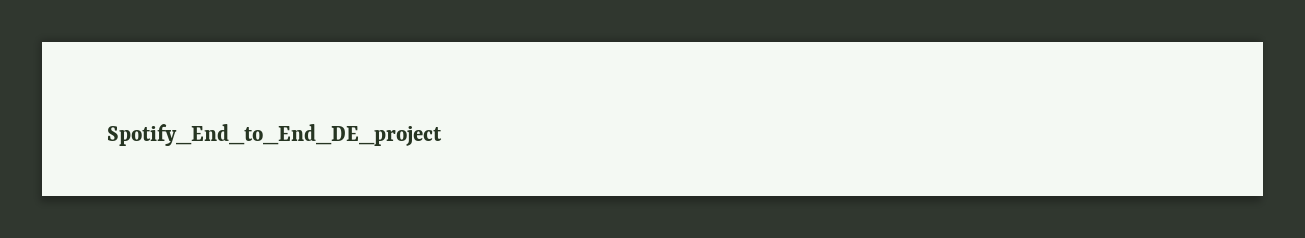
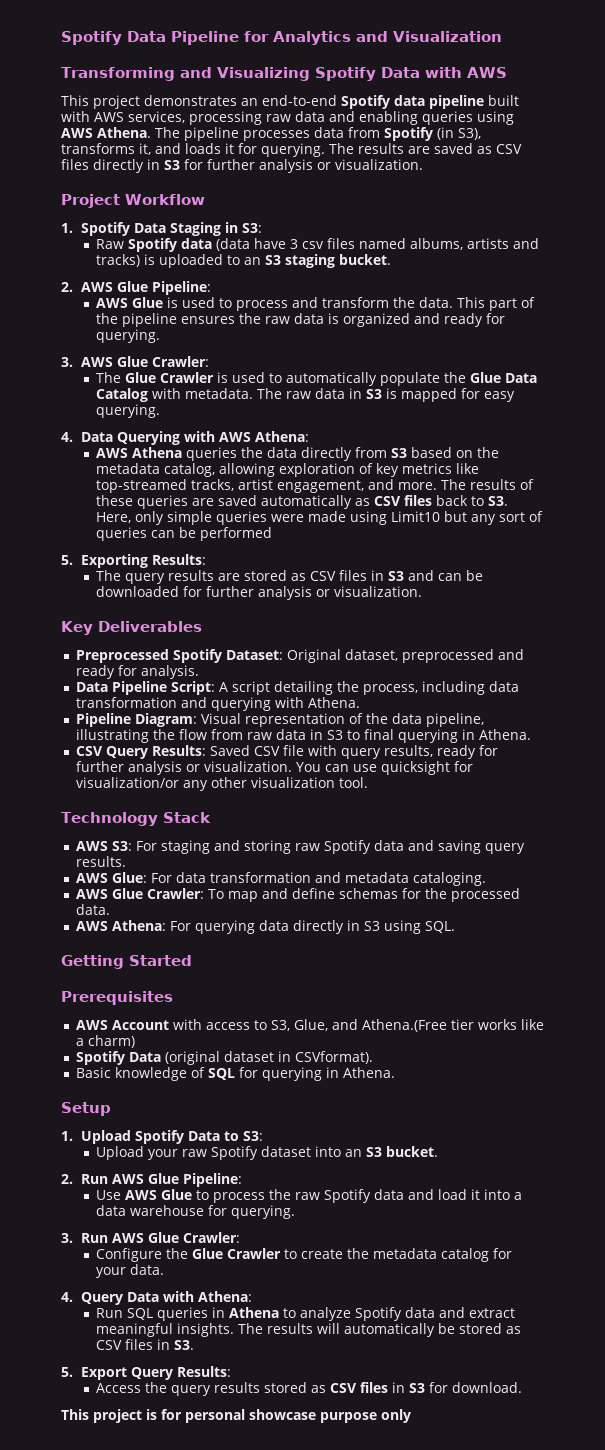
- Spotify_End_to_End_DE_project
+ Spotify Data Pipeline for Analytics and Visualization
+ Transforming and Visualizing Spotify Data with AWS
+ This project demonstrates an end-to-end Spotify data pipeline built with AWS services, processing raw data and enabling queries using AWS Athena. The pipeline processes data from Spotify (in S3), transforms it, and loads it for querying. The results are saved as CSV files directly in S3 for further analysis or visualization.
+ Project Workflow
+ 1. Spotify Data Staging in S3:
+ Raw Spotify data (data have 3 csv files named albums, artists and tracks) is uploaded to an S3 staging bucket.
+ 2. AWS Glue Pipeline:
+ AWS Glue is used to process and transform the data. This part of the pipeline ensures the raw data is organized and ready for querying.
+ 3. AWS Glue Crawler:
+ The Glue Crawler is used to automatically populate the Glue Data Catalog with metadata. The raw data in S3 is mapped for easy querying.
+ 4. Data Querying with AWS Athena:
+ AWS Athena queries the data directly from S3 based on the metadata catalog, allowing exploration of key metrics like top-streamed tracks, artist engagement, and more. The results of these queries are saved automatically as CSV files back to S3. Here, only simple queries were made using Limit10 but any sort of queries can be performed
+ 5. Exporting Results:
+ The query results are stored as CSV files in S3 and can be downloaded for further analysis or visualization.
+ Key Deliverables
+ Preprocessed Spotify Dataset: Original dataset, preprocessed and ready for analysis.
+ Data Pipeline Script: A script detailing the process, including data transformation and querying with Athena.
+ Pipeline Diagram: Visual representation of the data pipeline, illustrating the flow from raw data in S3 to final querying in Athena.
+ CSV Query Results: Saved CSV file with query results, ready for further analysis or visualization. You can use quicksight for visualization/or any other visualization tool.
+ Technology Stack
+ AWS S3: For staging and storing raw Spotify data and saving query results.
+ AWS Glue: For data transformation and metadata cataloging.
+ AWS Glue Crawler: To map and define schemas for the processed data.
+ AWS Athena: For querying data directly in S3 using SQL.
+ Getting Started
+ Prerequisites
+ AWS Account with access to S3, Glue, and Athena.(Free tier works like a charm)
+ Spotify Data (original dataset in CSVformat).
+ Basic knowledge of SQL for querying in Athena.
+ Setup
+ 1. Upload Spotify Data to S3:
+ Upload your raw Spotify dataset into an S3 bucket.
+ 2. Run AWS Glue Pipeline:
+ Use AWS Glue to process the raw Spotify data and load it into a data warehouse for querying.
+ 3. Run AWS Glue Crawler:
+ Configure the Glue Crawler to create the metadata catalog for your data.
+ 4. Query Data with Athena:
+ Run SQL queries in Athena to analyze Spotify data and extract meaningful insights. The results will automatically be stored as CSV files in S3.
+ 5. Export Query Results:
+ Access the query results stored as CSV files in S3 for download.
+ This project is for personal showcase purpose only

